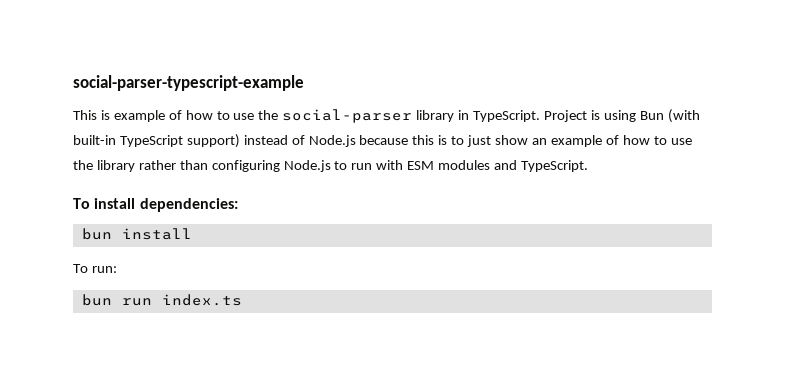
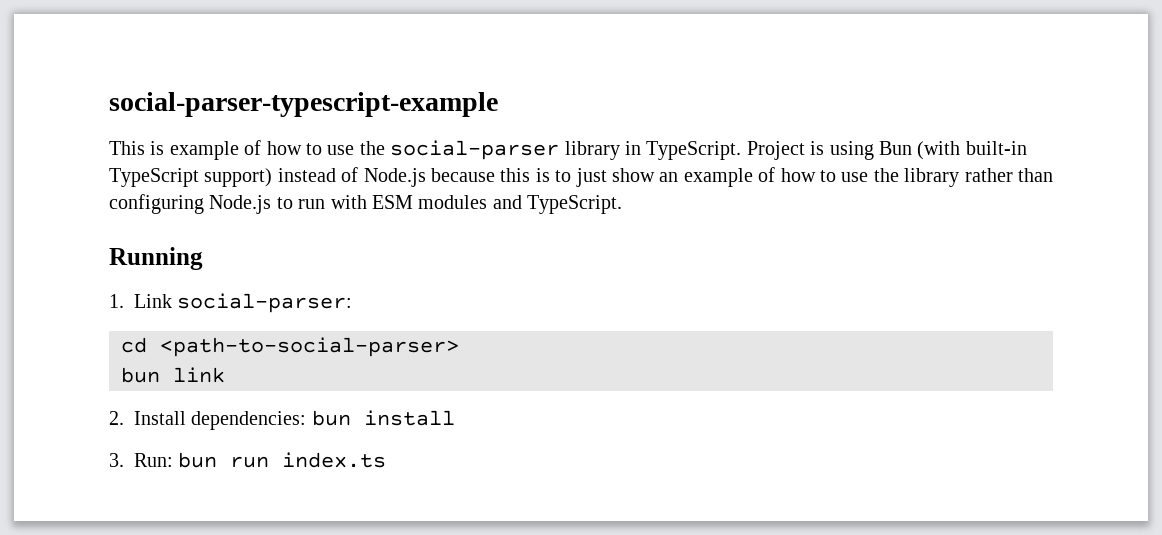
- To install dependencies:
- bun install
+ Running
+ 1. Link social-parser:
+ cd <path-to-social-parser>
+ bun link
+ 2. Install dependencies: bun install
- To run:
- bun run index.ts
+ 3. Run: bun run index.ts

